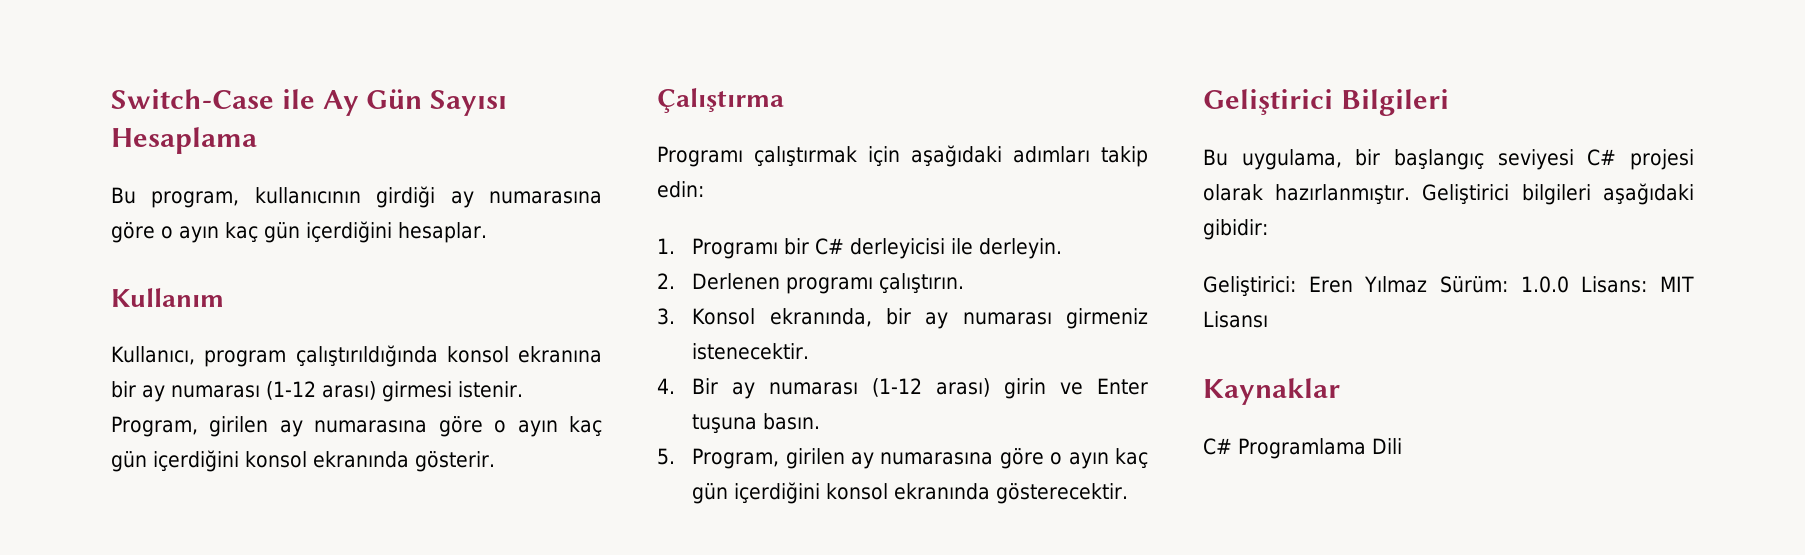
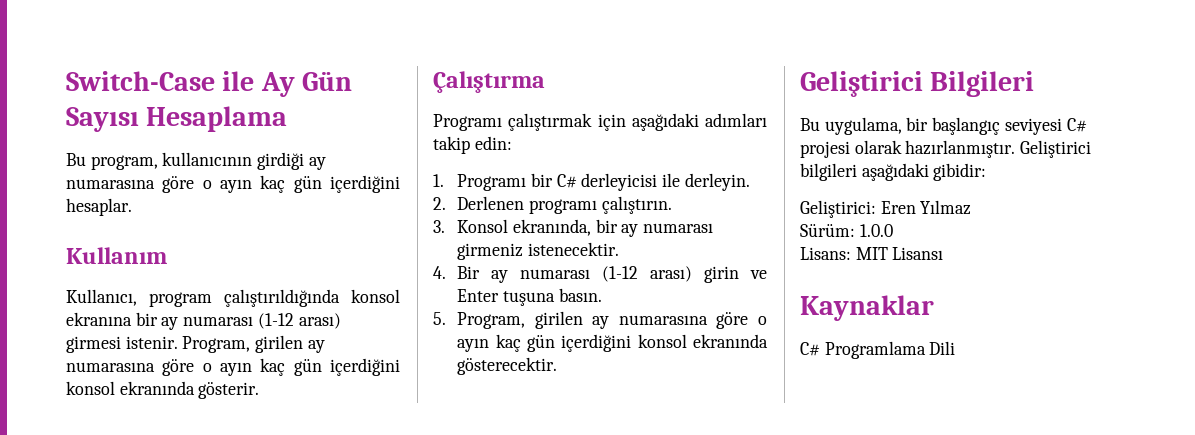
- Geliştirici: Eren Yılmaz Sürüm: 1.0.0 Lisans: MIT Lisansı
+ Geliştirici: Eren Yılmaz
+ Sürüm: 1.0.0
+ Lisans: MIT Lisansı

